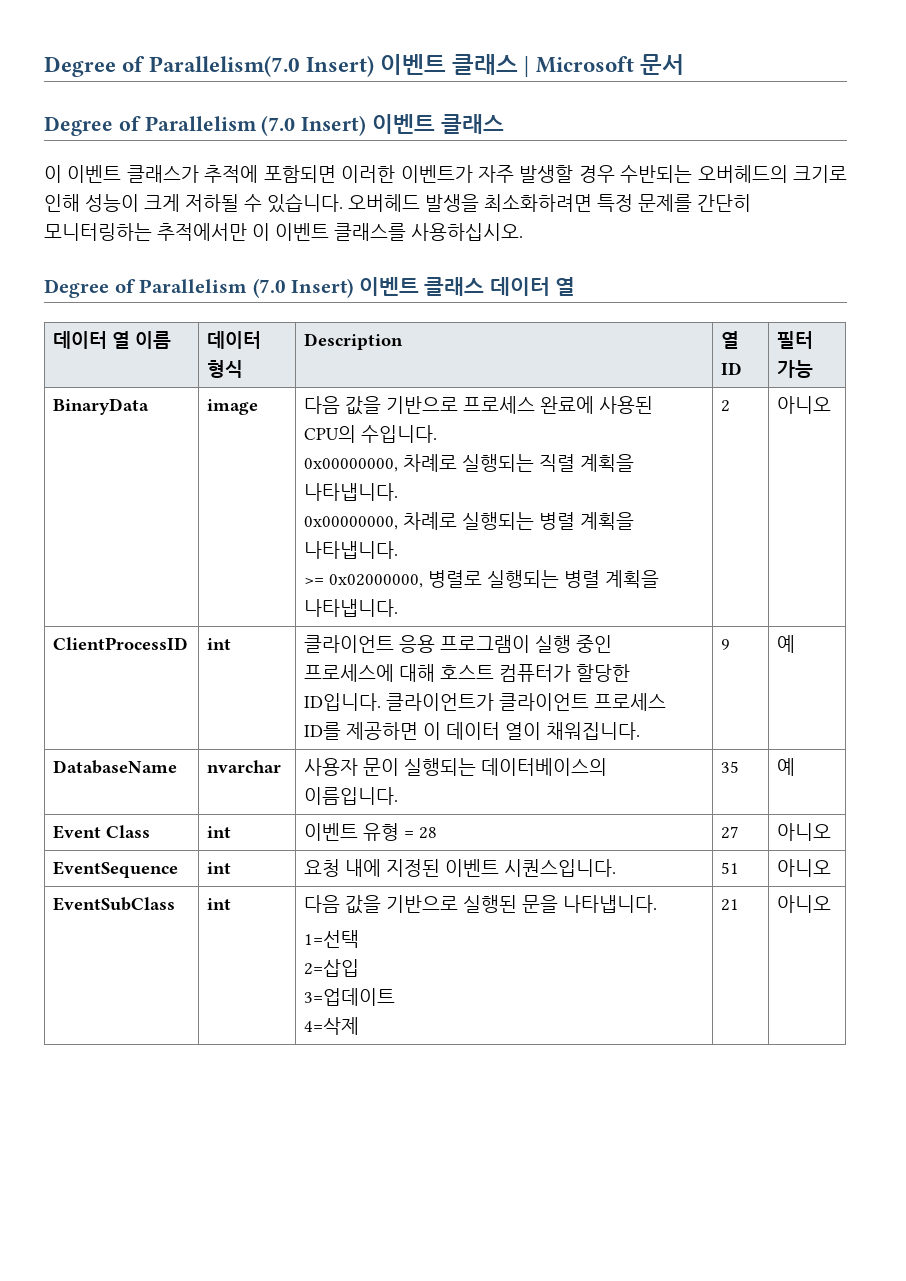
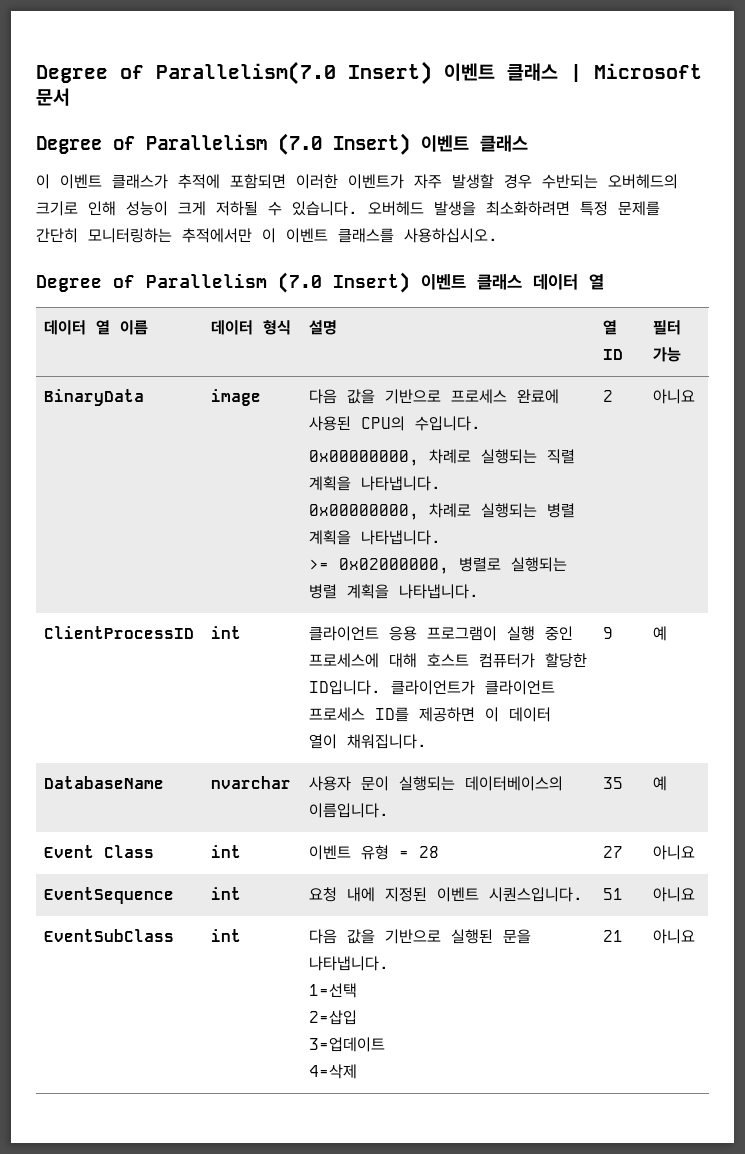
- 데이터 열 이름 | 데이터 형식 | Description | 열 ID | 필터 가능
+ 데이터 열 이름 | 데이터 형식 | 설명 | 열 ID | 필터 가능
  BinaryData | image | 다음 값을 기반으로 프로세스 완료에 사용된 CPU의 수입니다.
  0x00000000, 차례로 실행되는 직렬 계획을 나타냅니다.
  0x00000000, 차례로 실행되는 병렬 계획을 나타냅니다.
- >= 0x02000000, 병렬로 실행되는 병렬 계획을 나타냅니다. | 2 | 아니오
+ >= 0x02000000, 병렬로 실행되는 병렬 계획을 나타냅니다. | 2 | 아니요
- Event Class | int | 이벤트 유형 = 28 | 27 | 아니오
+ Event Class | int | 이벤트 유형 = 28 | 27 | 아니요
- EventSequence | int | 요청 내에 지정된 이벤트 시퀀스입니다. | 51 | 아니오
+ EventSequence | int | 요청 내에 지정된 이벤트 시퀀스입니다. | 51 | 아니요
  EventSubClass | int | 다음 값을 기반으로 실행된 문을 나타냅니다.
  1=선택
  2=삽입
  3=업데이트
- 4=삭제 | 21 | 아니오
+ 4=삭제 | 21 | 아니요

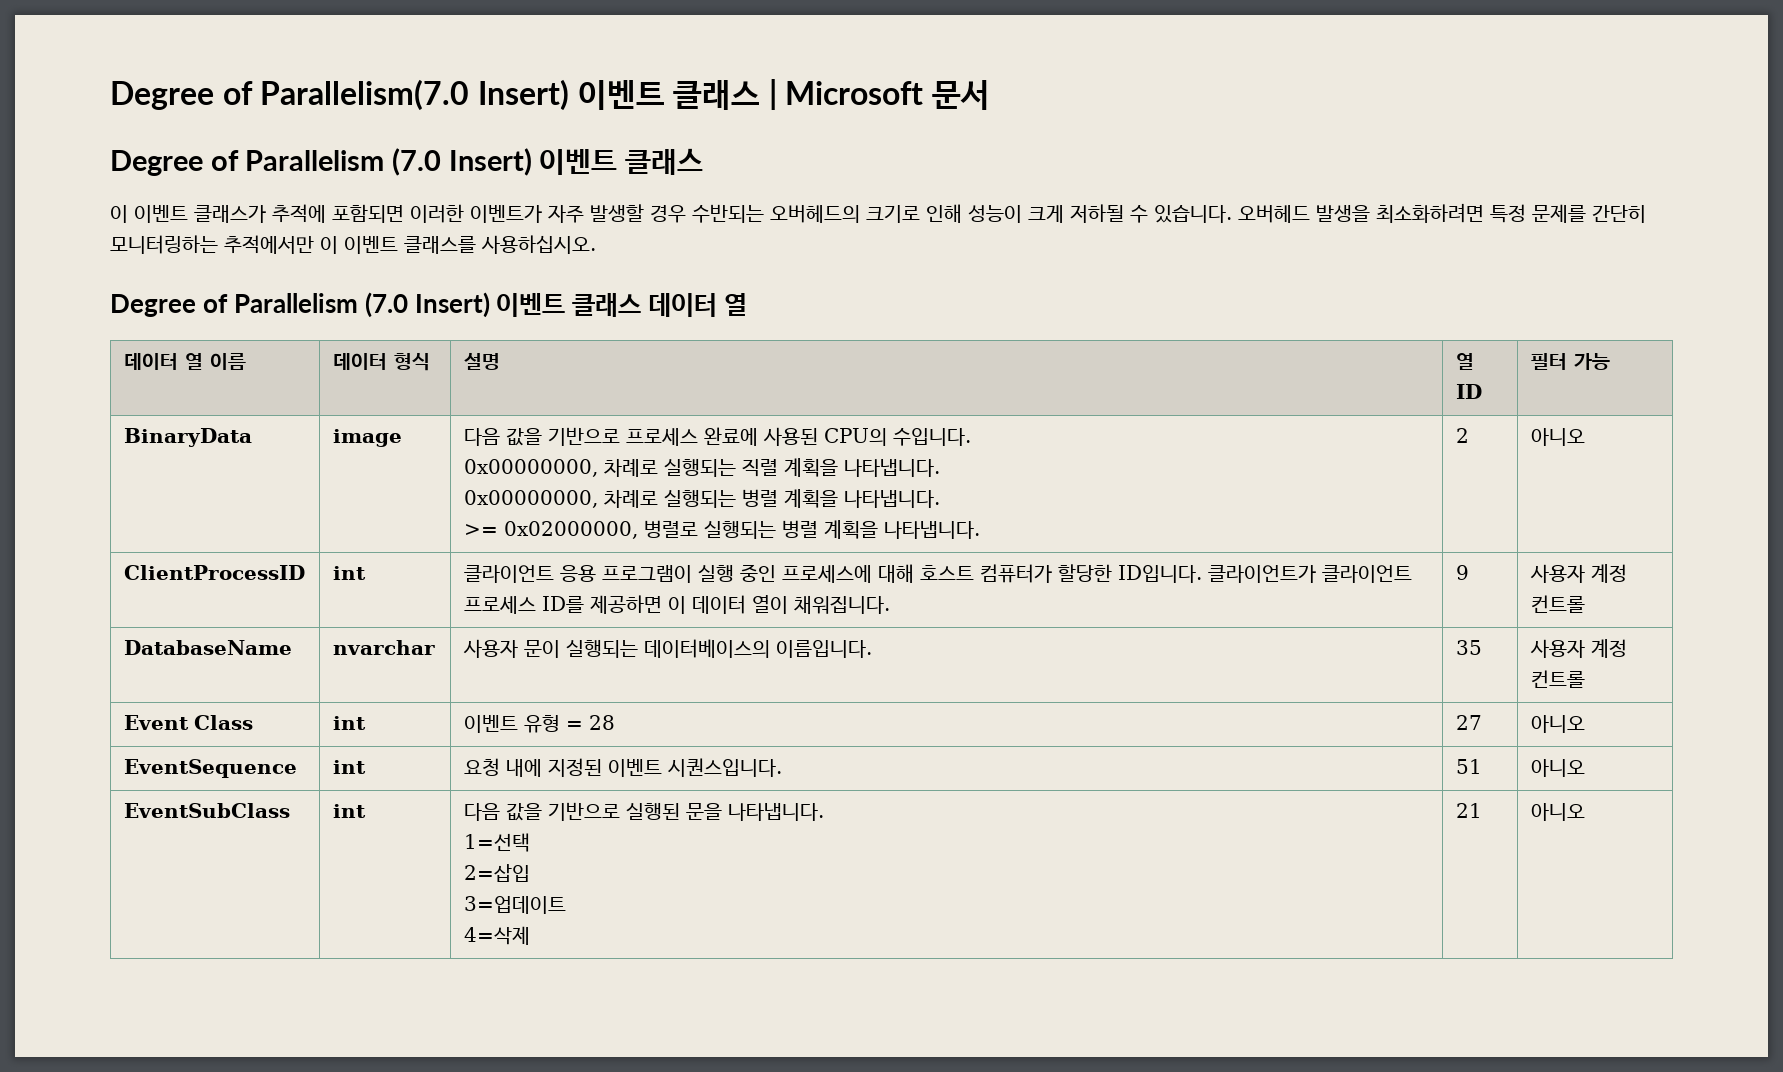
  BinaryData | image | 다음 값을 기반으로 프로세스 완료에 사용된 CPU의 수입니다.
  0x00000000, 차례로 실행되는 직렬 계획을 나타냅니다.
  0x00000000, 차례로 실행되는 병렬 계획을 나타냅니다.
- >= 0x02000000, 병렬로 실행되는 병렬 계획을 나타냅니다. | 2 | 아니요
+ >= 0x02000000, 병렬로 실행되는 병렬 계획을 나타냅니다. | 2 | 아니오
- ClientProcessID | int | 클라이언트 응용 프로그램이 실행 중인 프로세스에 대해 호스트 컴퓨터가 할당한 ID입니다. 클라이언트가 클라이언트 프로세스 ID를 제공하면 이 데이터 열이 채워집니다. | 9 | 예
+ ClientProcessID | int | 클라이언트 응용 프로그램이 실행 중인 프로세스에 대해 호스트 컴퓨터가 할당한 ID입니다. 클라이언트가 클라이언트 프로세스 ID를 제공하면 이 데이터 열이 채워집니다. | 9 | 사용자 계정 컨트롤
- DatabaseName | nvarchar | 사용자 문이 실행되는 데이터베이스의 이름입니다. | 35 | 예
+ DatabaseName | nvarchar | 사용자 문이 실행되는 데이터베이스의 이름입니다. | 35 | 사용자 계정 컨트롤
- Event Class | int | 이벤트 유형 = 28 | 27 | 아니요
+ Event Class | int | 이벤트 유형 = 28 | 27 | 아니오
- EventSequence | int | 요청 내에 지정된 이벤트 시퀀스입니다. | 51 | 아니요
+ EventSequence | int | 요청 내에 지정된 이벤트 시퀀스입니다. | 51 | 아니오
  EventSubClass | int | 다음 값을 기반으로 실행된 문을 나타냅니다.
  1=선택
  2=삽입
  3=업데이트
- 4=삭제 | 21 | 아니요
+ 4=삭제 | 21 | 아니오

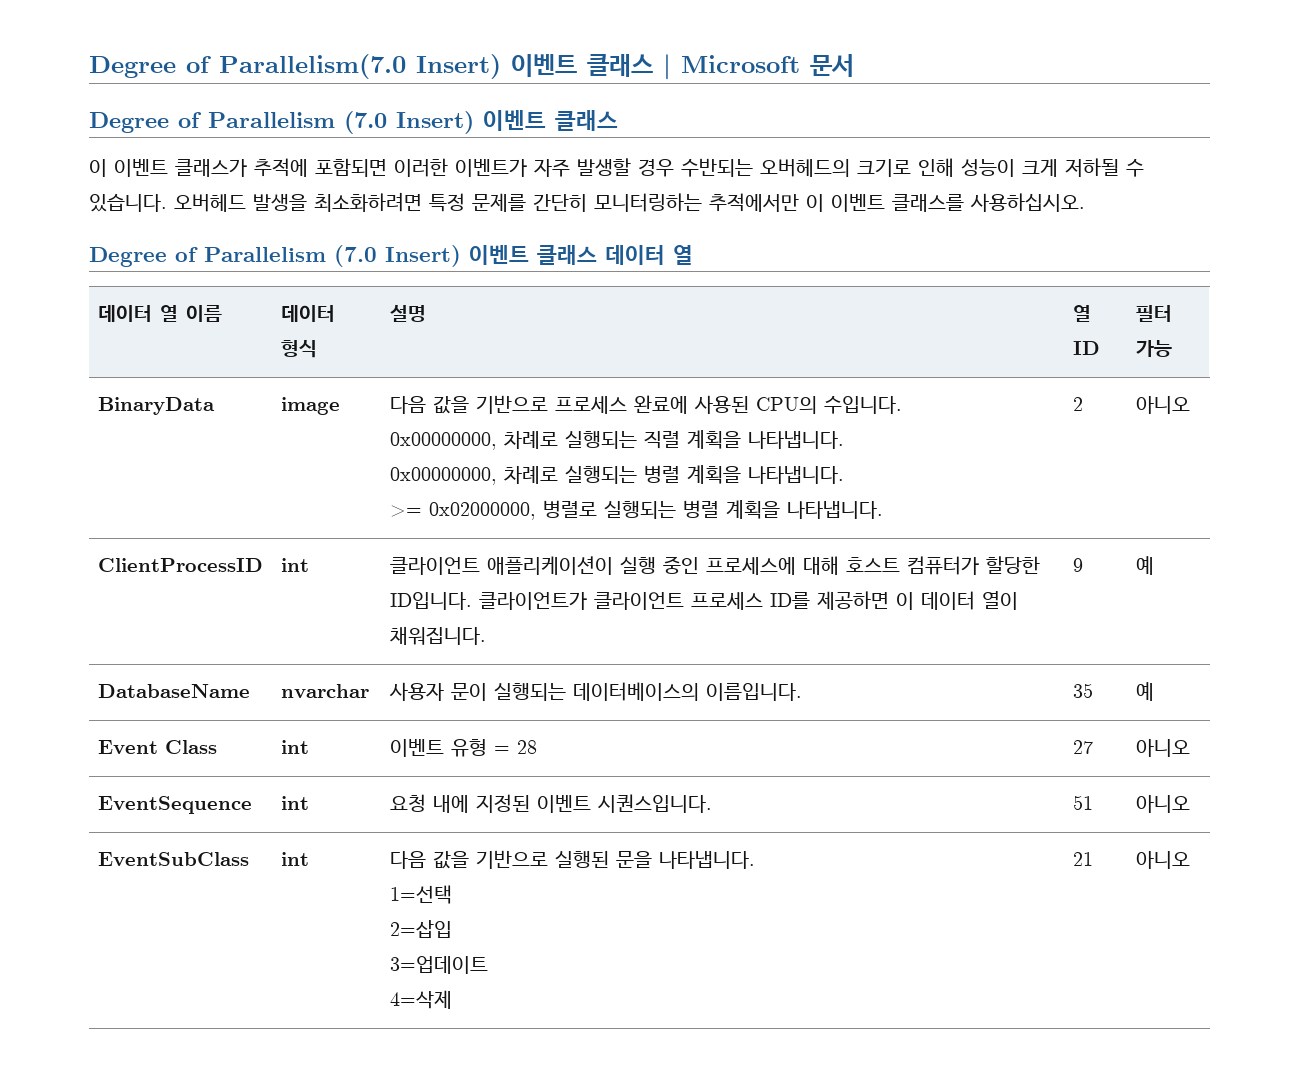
- ClientProcessID | int | 클라이언트 응용 프로그램이 실행 중인 프로세스에 대해 호스트 컴퓨터가 할당한 ID입니다. 클라이언트가 클라이언트 프로세스 ID를 제공하면 이 데이터 열이 채워집니다. | 9 | 사용자 계정 컨트롤
+ ClientProcessID | int | 클라이언트 애플리케이션이 실행 중인 프로세스에 대해 호스트 컴퓨터가 할당한 ID입니다. 클라이언트가 클라이언트 프로세스 ID를 제공하면 이 데이터 열이 채워집니다. | 9 | 예
- DatabaseName | nvarchar | 사용자 문이 실행되는 데이터베이스의 이름입니다. | 35 | 사용자 계정 컨트롤
+ DatabaseName | nvarchar | 사용자 문이 실행되는 데이터베이스의 이름입니다. | 35 | 예

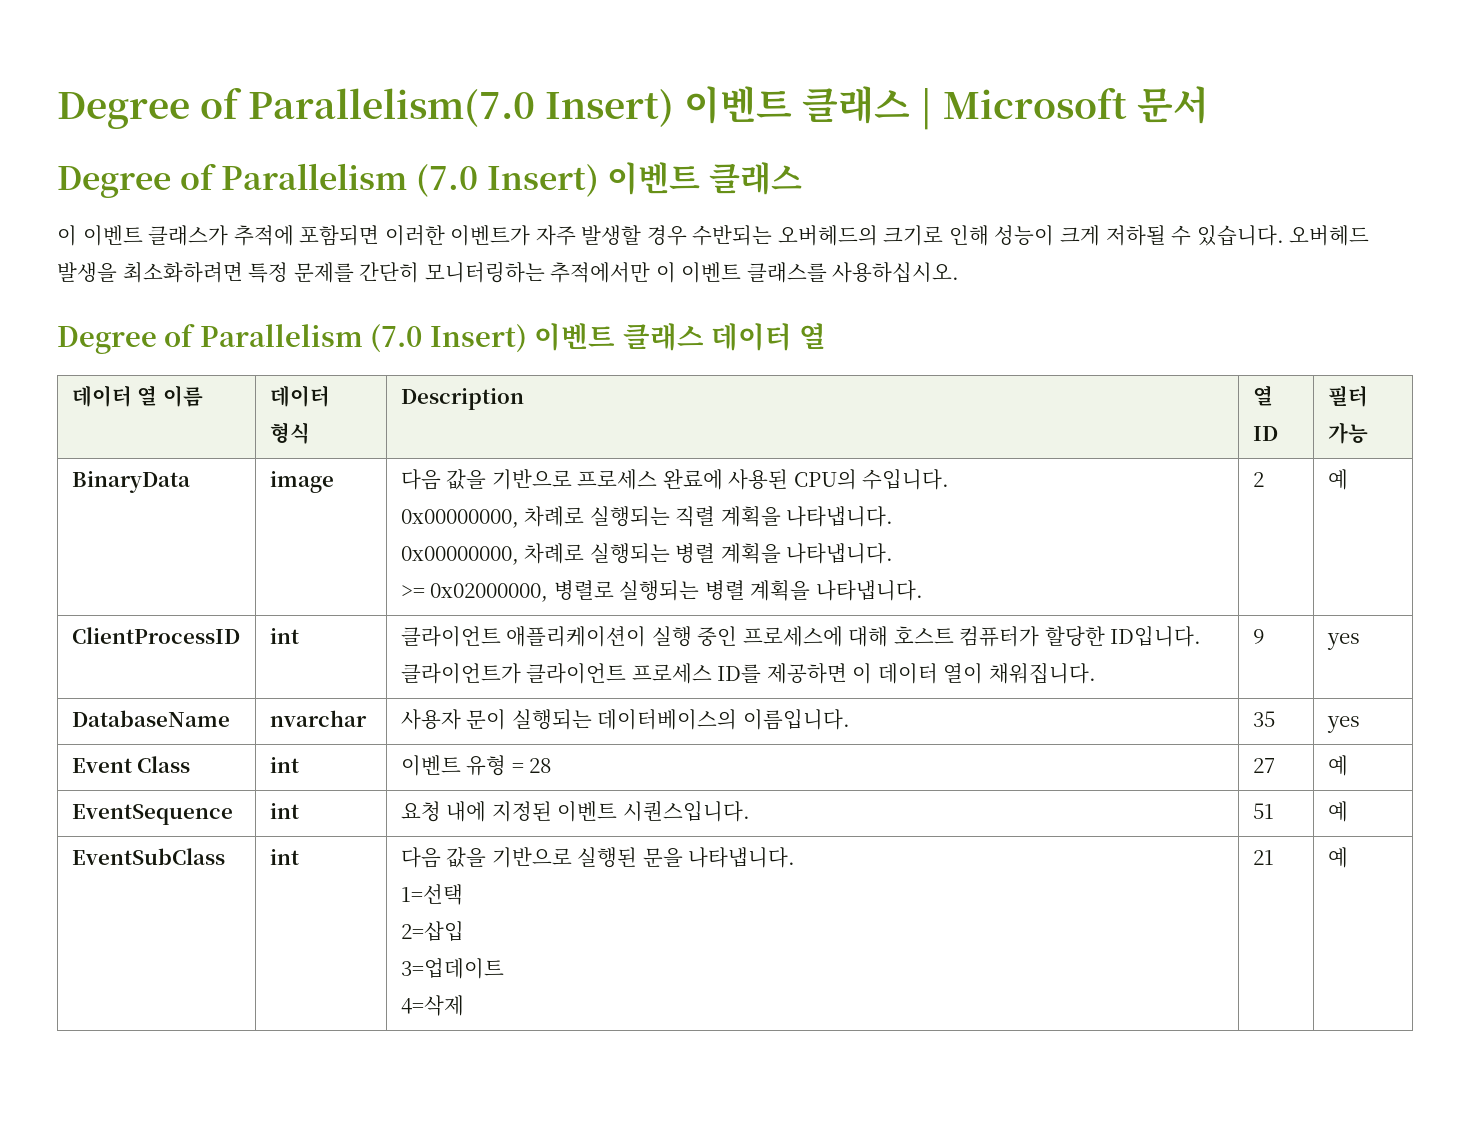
- 데이터 열 이름 | 데이터 형식 | 설명 | 열 ID | 필터 가능
+ 데이터 열 이름 | 데이터 형식 | Description | 열 ID | 필터 가능
  BinaryData | image | 다음 값을 기반으로 프로세스 완료에 사용된 CPU의 수입니다.
  0x00000000, 차례로 실행되는 직렬 계획을 나타냅니다.
  0x00000000, 차례로 실행되는 병렬 계획을 나타냅니다.
- >= 0x02000000, 병렬로 실행되는 병렬 계획을 나타냅니다. | 2 | 아니오
+ >= 0x02000000, 병렬로 실행되는 병렬 계획을 나타냅니다. | 2 | 예
- ClientProcessID | int | 클라이언트 애플리케이션이 실행 중인 프로세스에 대해 호스트 컴퓨터가 할당한 ID입니다. 클라이언트가 클라이언트 프로세스 ID를 제공하면 이 데이터 열이 채워집니다. | 9 | 예
+ ClientProcessID | int | 클라이언트 애플리케이션이 실행 중인 프로세스에 대해 호스트 컴퓨터가 할당한 ID입니다. 클라이언트가 클라이언트 프로세스 ID를 제공하면 이 데이터 열이 채워집니다. | 9 | yes
- DatabaseName | nvarchar | 사용자 문이 실행되는 데이터베이스의 이름입니다. | 35 | 예
+ DatabaseName | nvarchar | 사용자 문이 실행되는 데이터베이스의 이름입니다. | 35 | yes
- Event Class | int | 이벤트 유형 = 28 | 27 | 아니오
+ Event Class | int | 이벤트 유형 = 28 | 27 | 예
- EventSequence | int | 요청 내에 지정된 이벤트 시퀀스입니다. | 51 | 아니오
+ EventSequence | int | 요청 내에 지정된 이벤트 시퀀스입니다. | 51 | 예
  EventSubClass | int | 다음 값을 기반으로 실행된 문을 나타냅니다.
  1=선택
  2=삽입
  3=업데이트
- 4=삭제 | 21 | 아니오
+ 4=삭제 | 21 | 예

